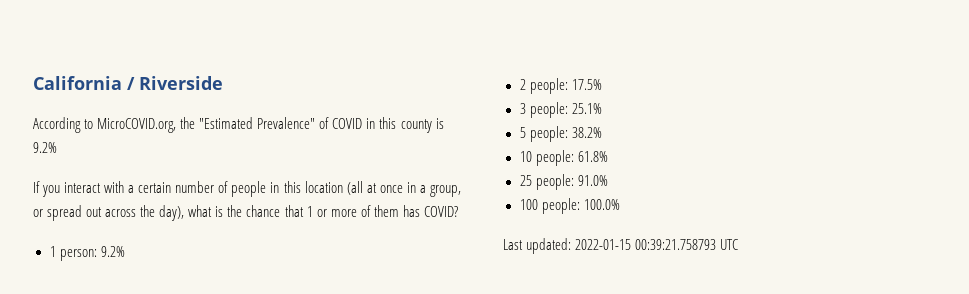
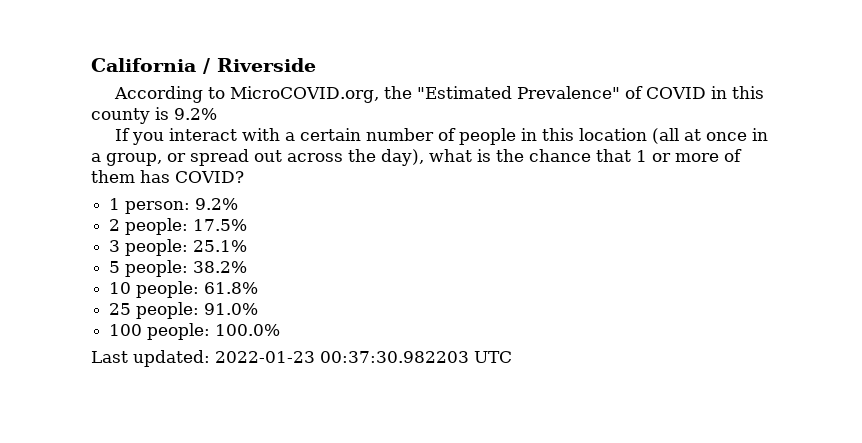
- Last updated: 2022-01-15 00:39:21.758793 UTC
+ Last updated: 2022-01-23 00:37:30.982203 UTC

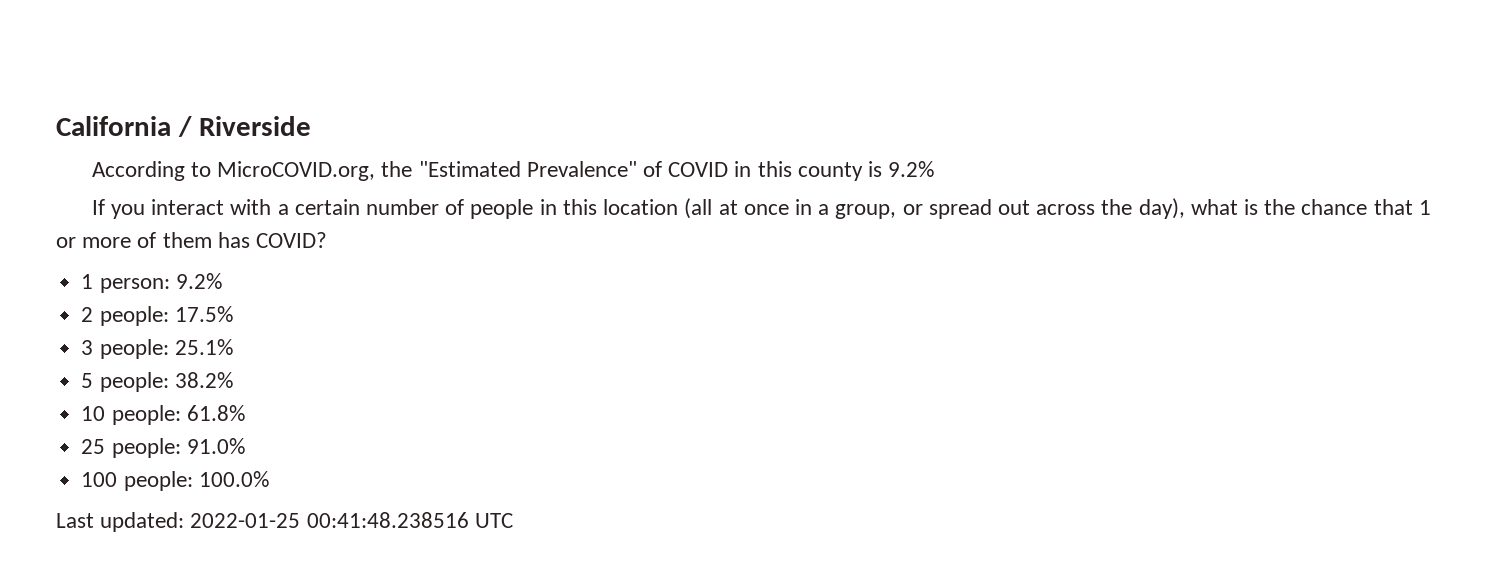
- Last updated: 2022-01-23 00:37:30.982203 UTC
+ Last updated: 2022-01-25 00:41:48.238516 UTC

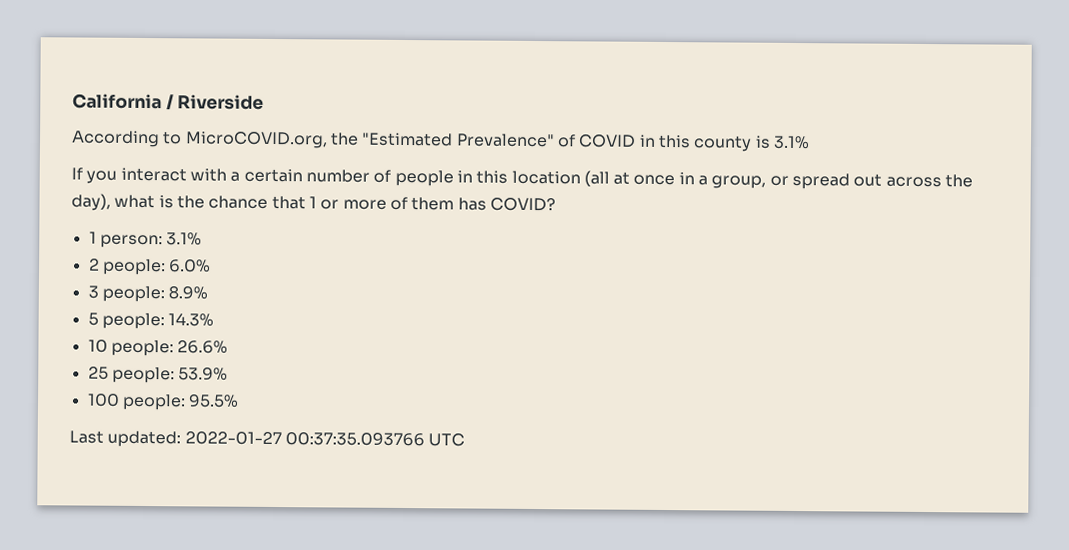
- According to MicroCOVID.org, the "Estimated Prevalence" of COVID in this county is 9.2%
+ According to MicroCOVID.org, the "Estimated Prevalence" of COVID in this county is 3.1%
- 1 person: 9.2%
+ 1 person: 3.1%
- 2 people: 17.5%
+ 2 people: 6.0%
- 3 people: 25.1%
+ 3 people: 8.9%
- 5 people: 38.2%
+ 5 people: 14.3%
- 10 people: 61.8%
+ 10 people: 26.6%
- 25 people: 91.0%
+ 25 people: 53.9%
- 100 people: 100.0%
+ 100 people: 95.5%
- Last updated: 2022-01-25 00:41:48.238516 UTC
+ Last updated: 2022-01-27 00:37:35.093766 UTC

